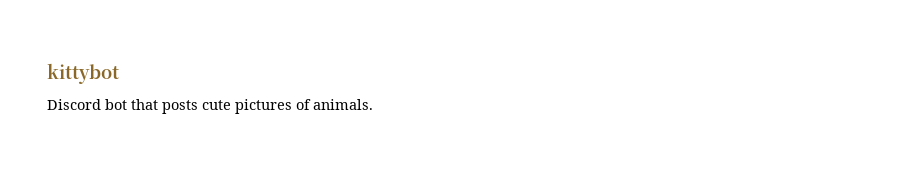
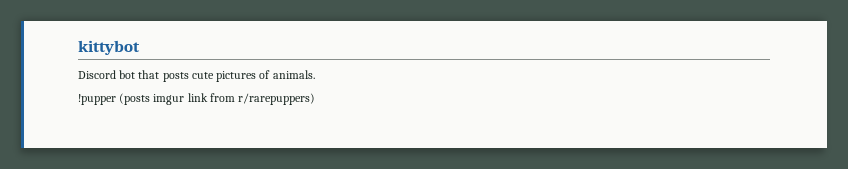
+ !pupper (posts imgur link from r/rarepuppers)

